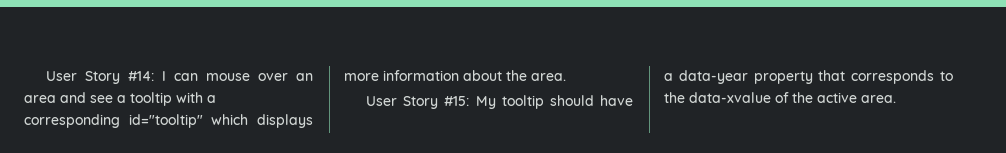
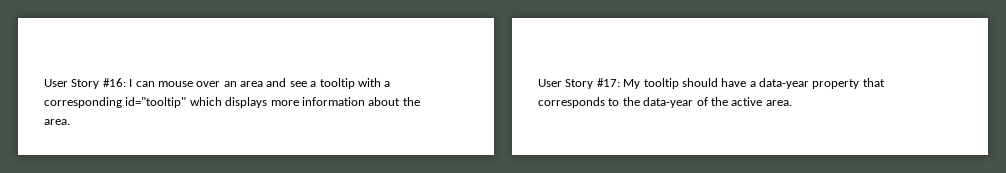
- User Story #14: I can mouse over an area and see a tooltip with a corresponding id="tooltip" which displays more information about the area.
+ User Story #16: I can mouse over an area and see a tooltip with a corresponding id="tooltip" which displays more information about the area.
- User Story #15: My tooltip should have a data-year property that corresponds to the data-xvalue of the active area.
+ User Story #17: My tooltip should have a data-year property that corresponds to the data-year of the active area.

